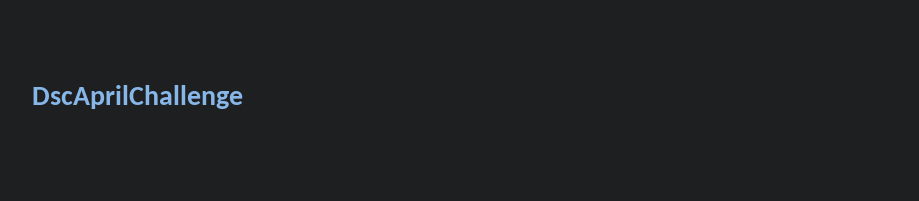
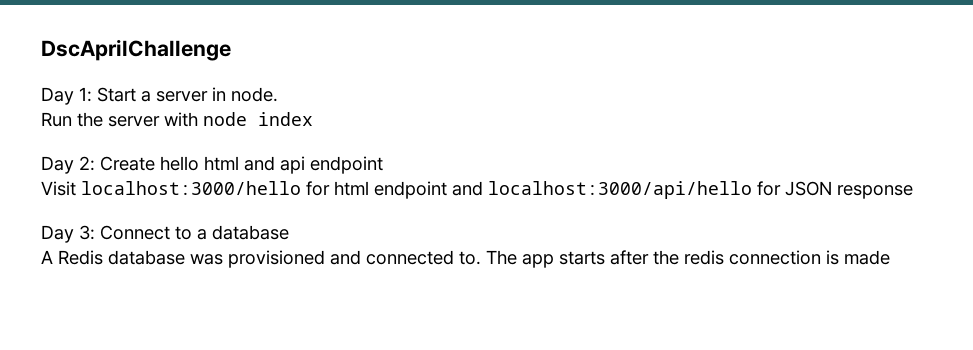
+ Day 1: Start a server in node.
+ Run the server with node index
+ Day 2: Create hello html and api endpoint
+ Visit localhost:3000/hello for html endpoint and localhost:3000/api/hello for JSON response
+ Day 3: Connect to a database
+ A Redis database was provisioned and connected to. The app starts after the redis connection is made

